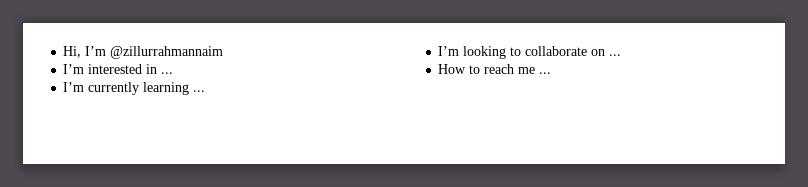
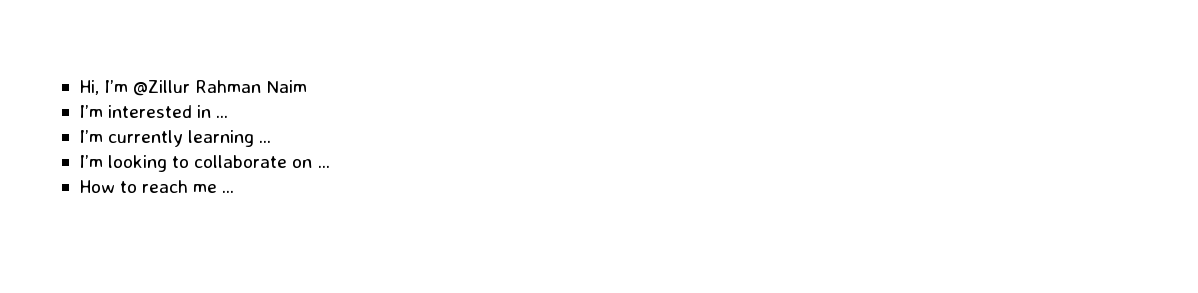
- Hi, I’m @zillurrahmannaim
+ Hi, I’m @Zillur Rahman Naim

